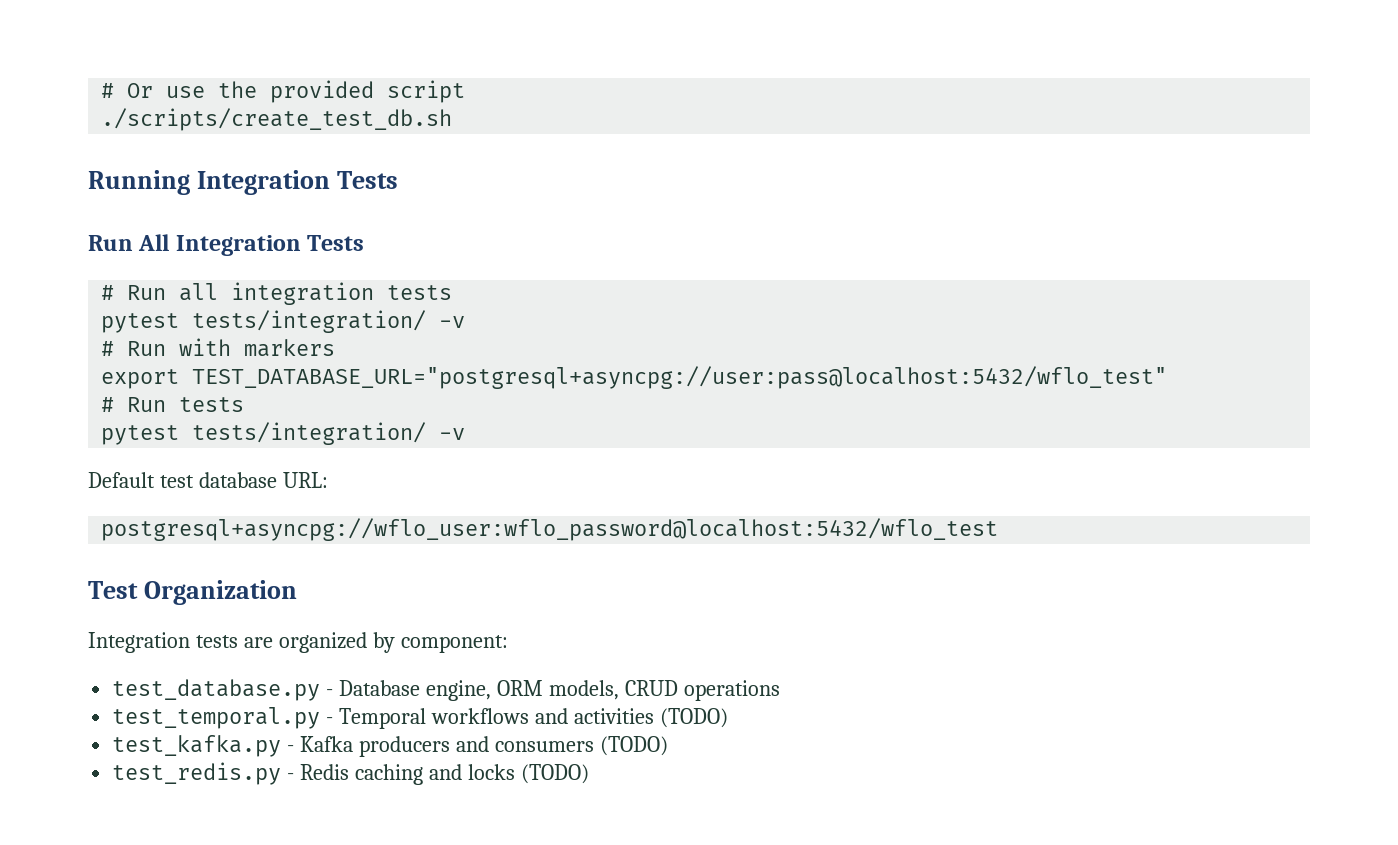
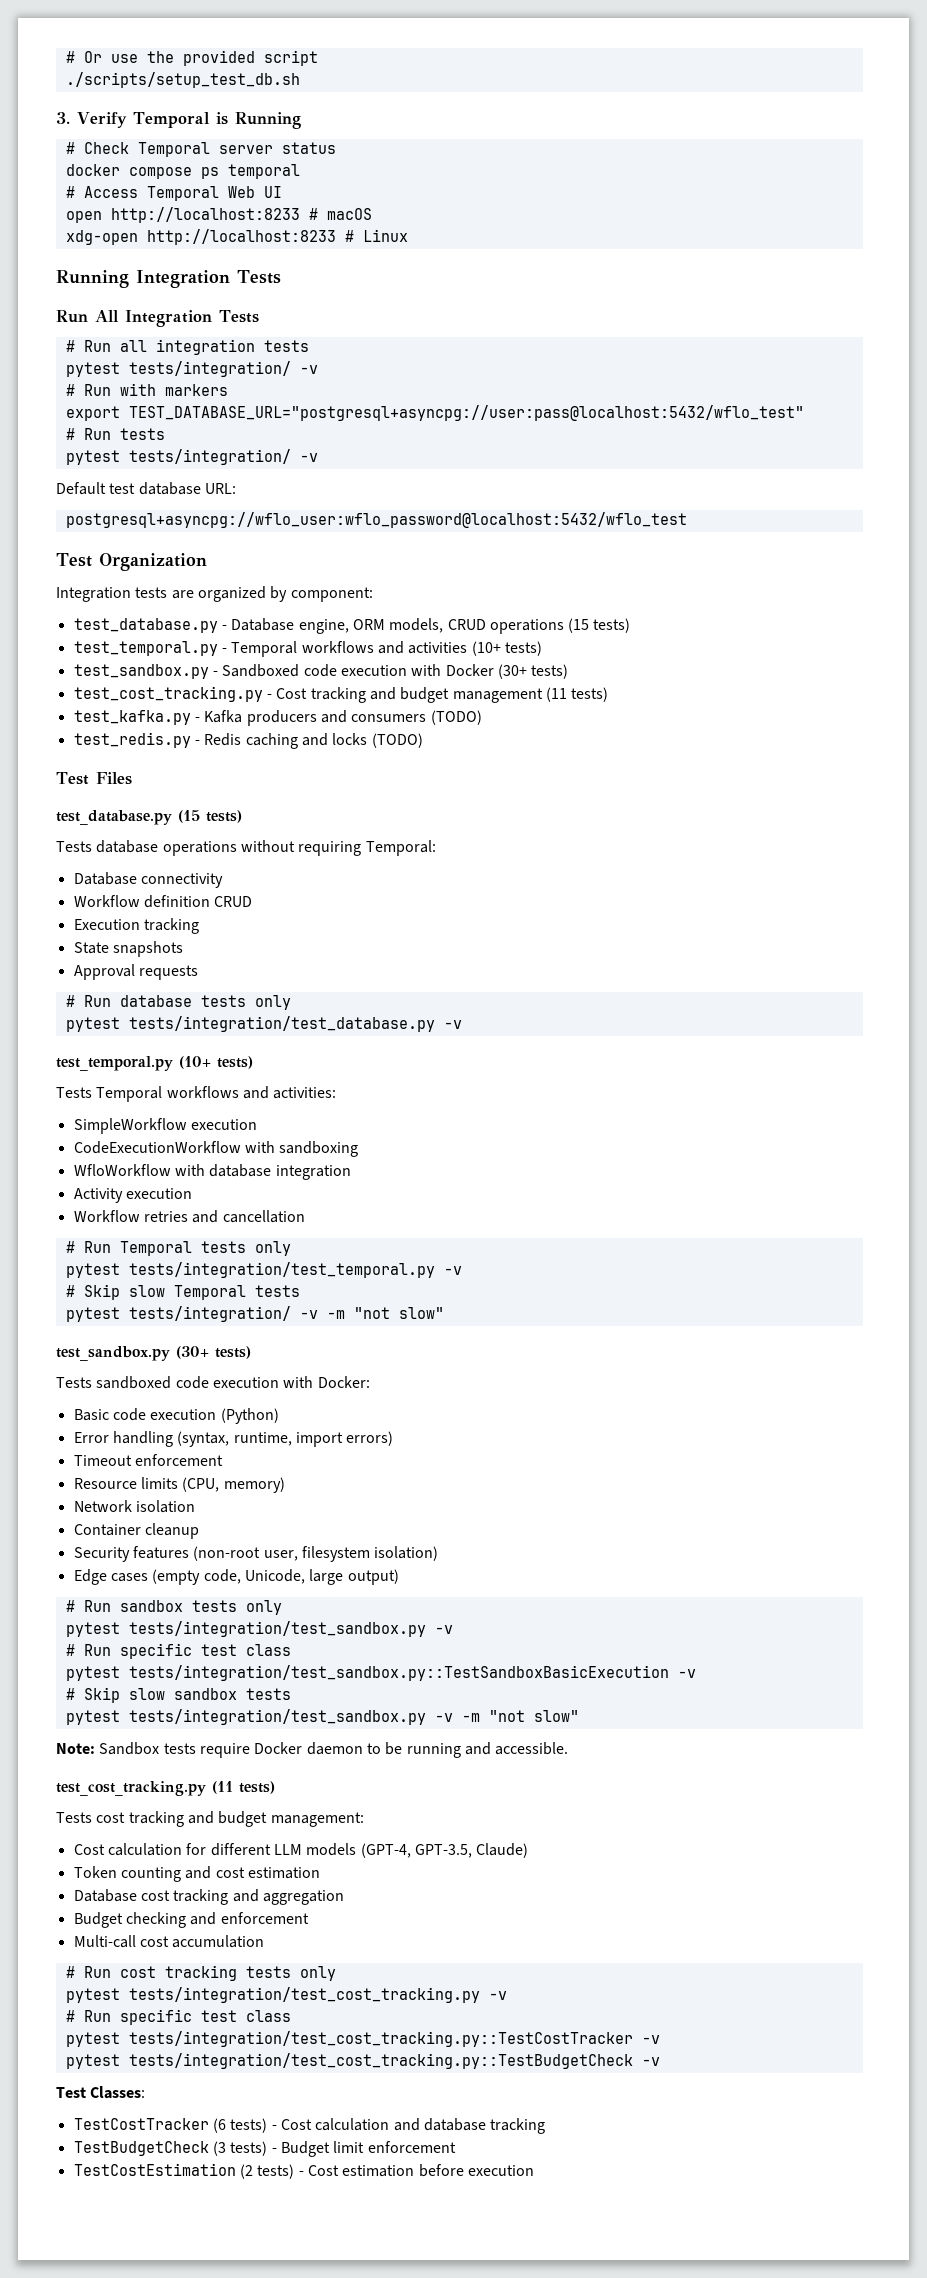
- ./scripts/create_test_db.sh
+ ./scripts/setup_test_db.sh
+ 3. Verify Temporal is Running
+ # Check Temporal server status
+ docker compose ps temporal
+ # Access Temporal Web UI
+ open http://localhost:8233 # macOS
+ xdg-open http://localhost:8233 # Linux
- test_database.py - Database engine, ORM models, CRUD operations
+ test_database.py - Database engine, ORM models, CRUD operations (15 tests)
- test_temporal.py - Temporal workflows and activities (TODO)
+ test_temporal.py - Temporal workflows and activities (10+ tests)
+ test_sandbox.py - Sandboxed code execution with Docker (30+ tests)
+ test_cost_tracking.py - Cost tracking and budget management (11 tests)
+ Test Files
+ test_database.py (15 tests)
+ Tests database operations without requiring Temporal:
+ Database connectivity
+ Workflow definition CRUD
+ Execution tracking
+ State snapshots
+ Approval requests
+ # Run database tests only
+ pytest tests/integration/test_database.py -v
+ test_temporal.py (10+ tests)
+ Tests Temporal workflows and activities:
+ SimpleWorkflow execution
+ CodeExecutionWorkflow with sandboxing
+ WfloWorkflow with database integration
+ Activity execution
+ Workflow retries and cancellation
+ # Run Temporal tests only
+ pytest tests/integration/test_temporal.py -v
+ # Skip slow Temporal tests
+ pytest tests/integration/ -v -m "not slow"
+ test_sandbox.py (30+ tests)
+ Tests sandboxed code execution with Docker:
+ Basic code execution (Python)
+ Error handling (syntax, runtime, import errors)
+ Timeout enforcement
+ Resource limits (CPU, memory)
+ Network isolation
+ Container cleanup
+ Security features (non-root user, filesystem isolation)
+ Edge cases (empty code, Unicode, large output)
+ # Run sandbox tests only
+ pytest tests/integration/test_sandbox.py -v
+ # Run specific test class
+ pytest tests/integration/test_sandbox.py::TestSandboxBasicExecution -v
+ # Skip slow sandbox tests
+ pytest tests/integration/test_sandbox.py -v -m "not slow"
+ Note: Sandbox tests require Docker daemon to be running and accessible.
+ test_cost_tracking.py (11 tests)
+ Tests cost tracking and budget management:
+ Cost calculation for different LLM models (GPT-4, GPT-3.5, Claude)
+ Token counting and cost estimation
+ Database cost tracking and aggregation
+ Budget checking and enforcement
+ Multi-call cost accumulation
+ # Run cost tracking tests only
+ pytest tests/integration/test_cost_tracking.py -v
+ # Run specific test class
+ pytest tests/integration/test_cost_tracking.py::TestCostTracker -v
+ pytest tests/integration/test_cost_tracking.py::TestBudgetCheck -v
+ Test Classes:
+ TestCostTracker (6 tests) - Cost calculation and database tracking
+ TestBudgetCheck (3 tests) - Budget limit enforcement
+ TestCostEstimation (2 tests) - Cost estimation before execution

